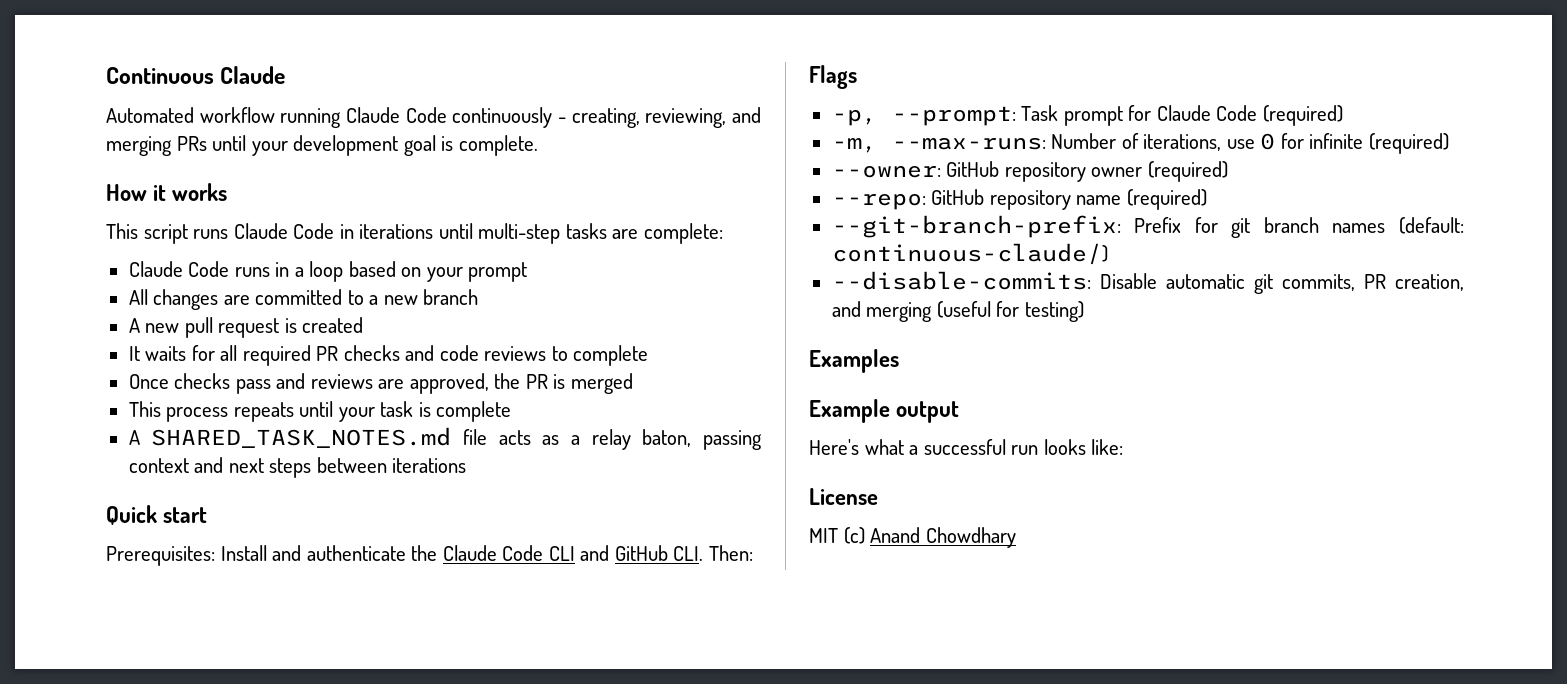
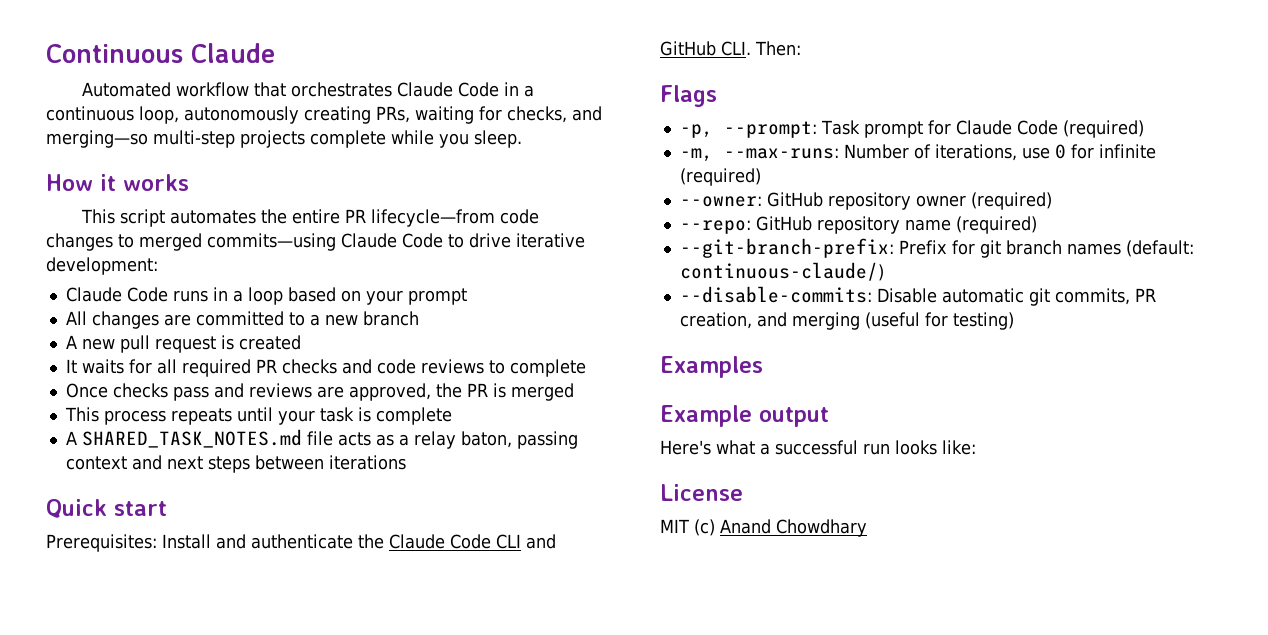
- Automated workflow running Claude Code continuously - creating, reviewing, and merging PRs until your development goal is complete.
+ Automated workflow that orchestrates Claude Code in a continuous loop, autonomously creating PRs, waiting for checks, and merging—so multi-step projects complete while you sleep.
- This script runs Claude Code in iterations until multi-step tasks are complete:
+ This script automates the entire PR lifecycle—from code changes to merged commits—using Claude Code to drive iterative development:

